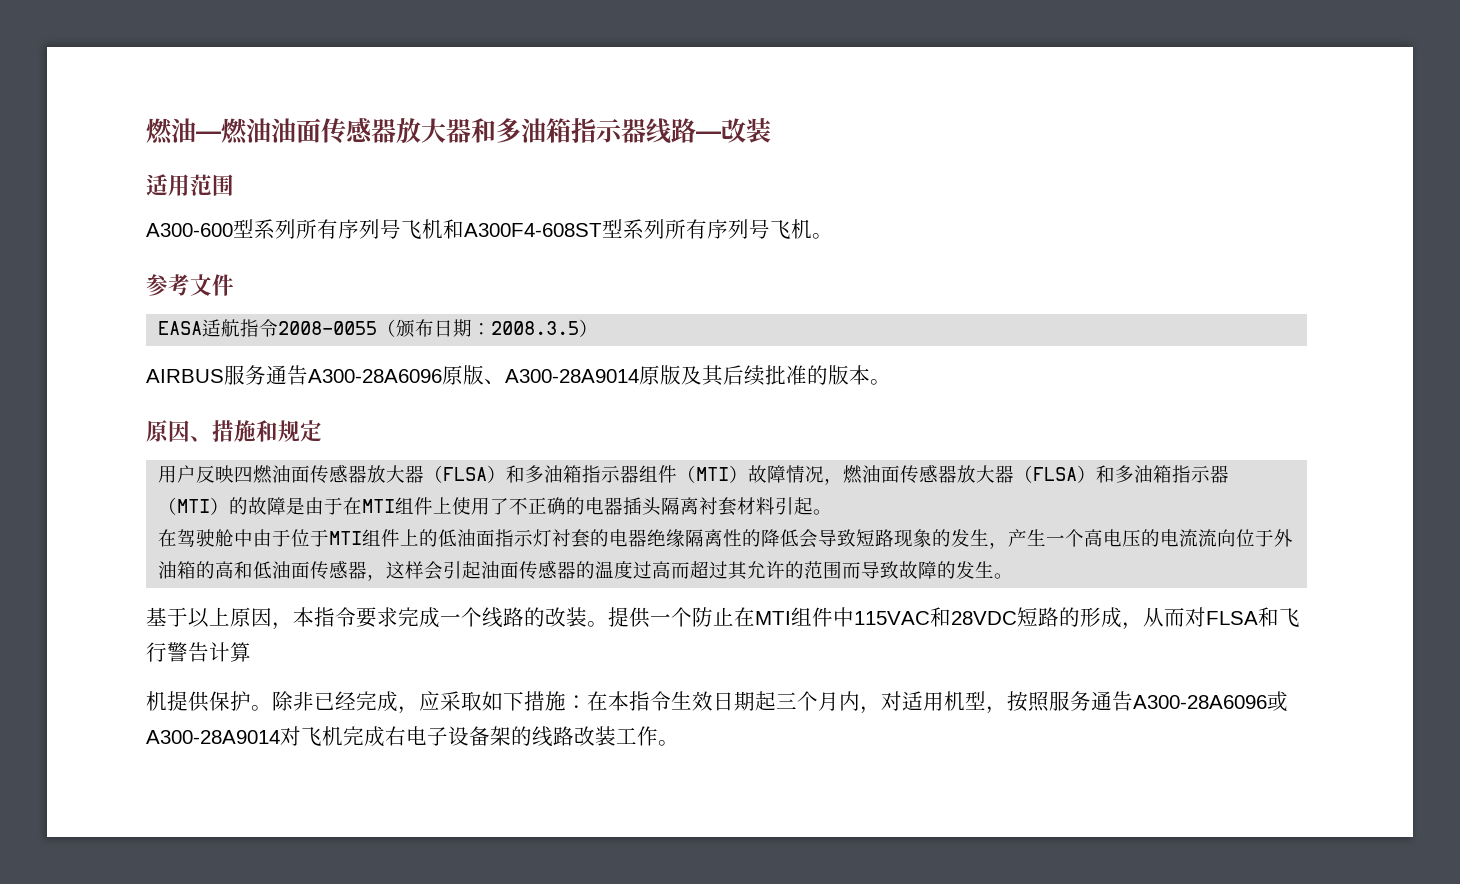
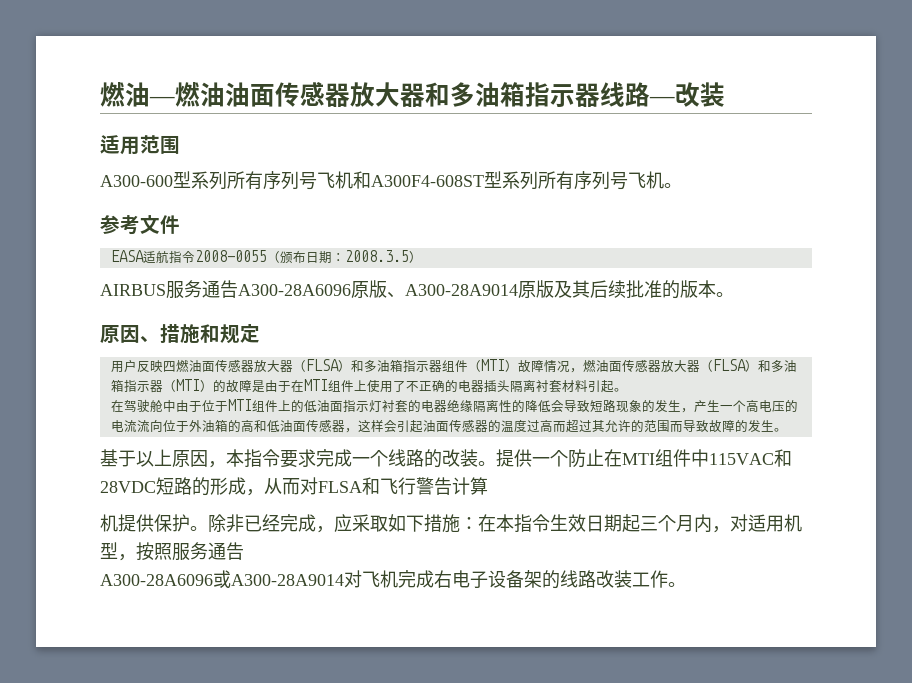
- 除非已经完成，应采取如下措施：在本指令生效日期起三个月内，对适用机型，按照服务通告A300-28A6096或A300-28A9014对飞机完成右电子设备架的线路改装工作。
+ 除非已经完成，应采取如下措施：在本指令生效日期起三个月内，对适用机型，按照服务通告
+ A300-28A6096或A300-28A9014对飞机完成右电子设备架的线路改装工作。

